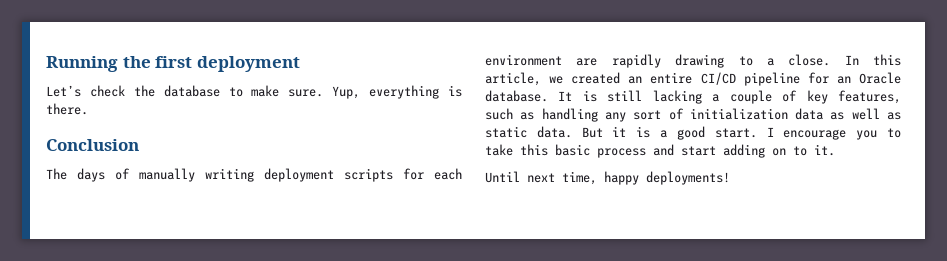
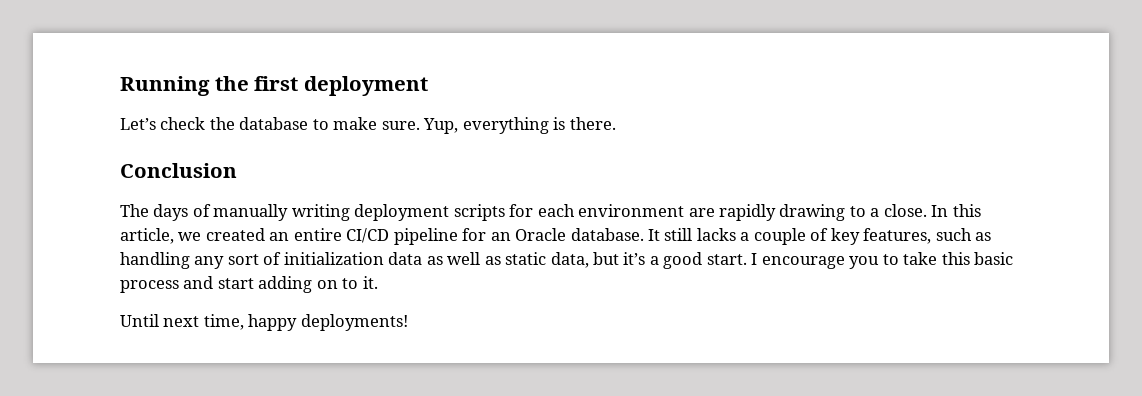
- It is still lacking a couple of key features, such as handling any sort of initialization data as well as static data. But it is a good start.
+ It still lacks a couple of key features, such as handling any sort of initialization data as well as static data, but it’s a good start.

